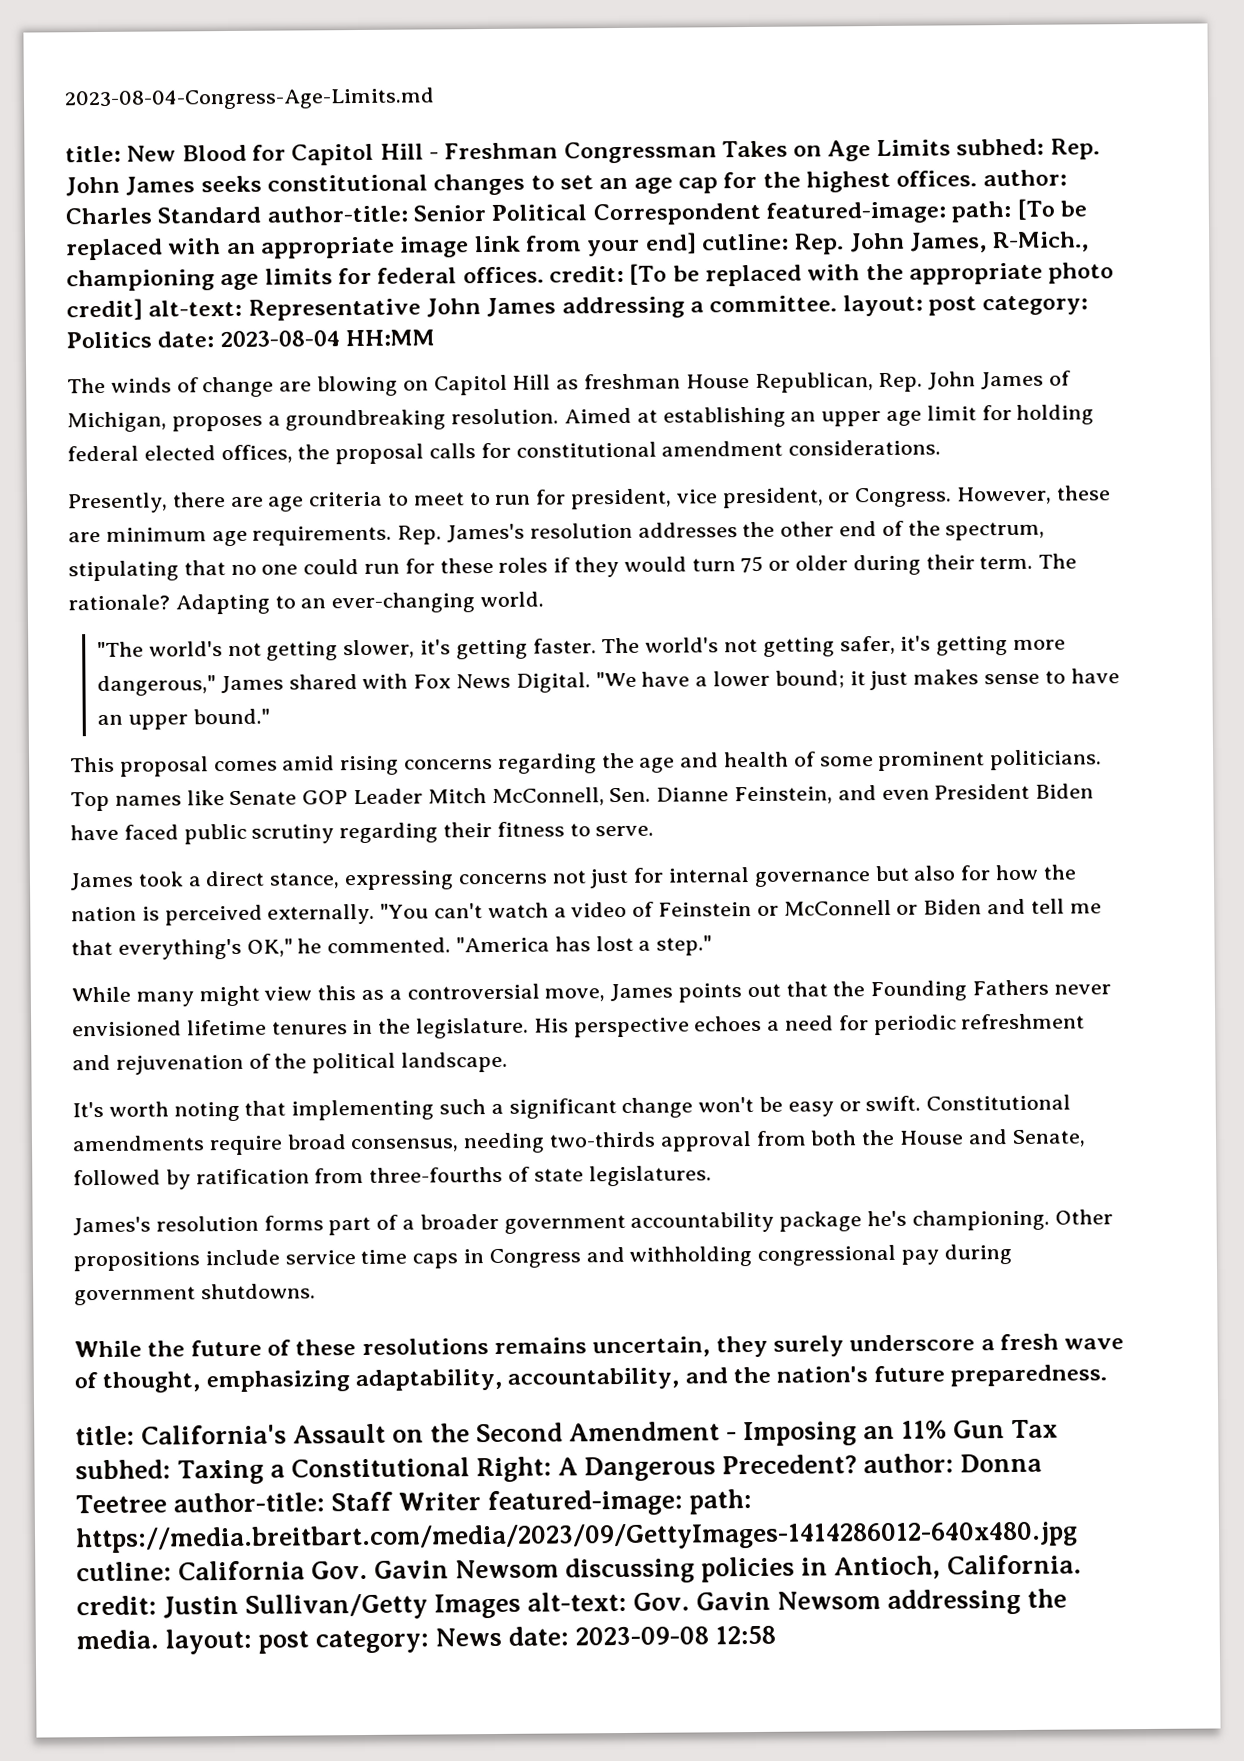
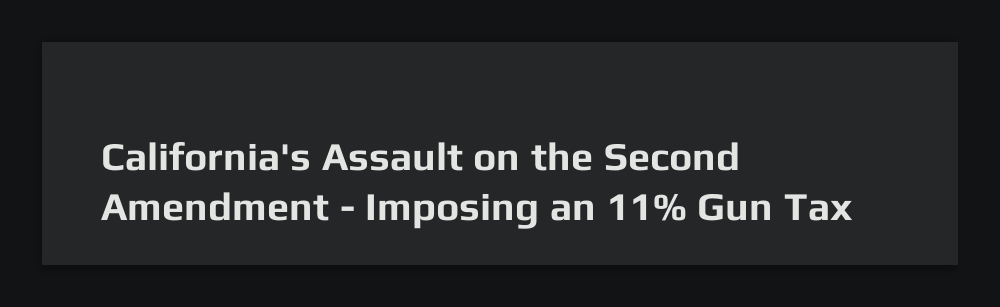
- 2023-08-04-Congress-Age-Limits.md
- title: New Blood for Capitol Hill - Freshman Congressman Takes on Age Limits subhed: Rep. John James seeks constitutional changes to set an age cap for the highest offices. author: Charles Standard author-title: Senior Political Correspondent featured-image: path: [To be replaced with an appropriate image link from your end] cutline: Rep. John James, R-Mich., championing age limits for federal offices. credit: [To be replaced with the appropriate photo credit] alt-text: Representative John James addressing a committee. layout: post category: Politics date: 2023-08-04 HH:MM
- The winds of change are blowing on Capitol Hill as freshman House Republican, Rep. John James of Michigan, proposes a groundbreaking resolution. Aimed at establishing an upper age limit for holding federal elected offices, the proposal calls for constitutional amendment considerations.
- Presently, there are age criteria to meet to run for president, vice president, or Congress. However, these are minimum age requirements. Rep. James's resolution addresses the other end of the spectrum, stipulating that no one could run for these roles if they would turn 75 or older during their term. The rationale? Adapting to an ever-changing world.
- "The world's not getting slower, it's getting faster. The world's not getting safer, it's getting more dangerous," James shared with Fox News Digital. "We have a lower bound; it just makes sense to have an upper bound."
- This proposal comes amid rising concerns regarding the age and health of some prominent politicians. Top names like Senate GOP Leader Mitch McConnell, Sen. Dianne Feinstein, and even President Biden have faced public scrutiny regarding their fitness to serve.
- James took a direct stance, expressing concerns not just for internal governance but also for how the nation is perceived externally. "You can't watch a video of Feinstein or McConnell or Biden and tell me that everything's OK," he commented. "America has lost a step."
- While many might view this as a controversial move, James points out that the Founding Fathers never envisioned lifetime tenures in the legislature. His perspective echoes a need for periodic refreshment and rejuvenation of the political landscape.
- It's worth noting that implementing such a significant change won't be easy or swift. Constitutional amendments require broad consensus, needing two-thirds approval from both the House and Senate, followed by ratification from three-fourths of state legislatures.
- James's resolution forms part of a broader government accountability package he's championing. Other propositions include service time caps in Congress and withholding congressional pay during government shutdowns.
- While the future of these resolutions remains uncertain, they surely underscore a fresh wave of thought, emphasizing adaptability, accountability, and the nation's future preparedness.
- title: California's Assault on the Second Amendment - Imposing an 11% Gun Tax subhed: Taxing a Constitutional Right: A Dangerous Precedent? author: Donna Teetree author-title: Staff Writer featured-image: path: https://media.breitbart.com/media/2023/09/GettyImages-1414286012-640x480.jpg cutline: California Gov. Gavin Newsom discussing policies in Antioch, California. credit: Justin Sullivan/Getty Images alt-text: Gov. Gavin Newsom addressing the media. layout: post category: News date: 2023-09-08 12:58
+ California's Assault on the Second Amendment - Imposing an 11% Gun Tax

